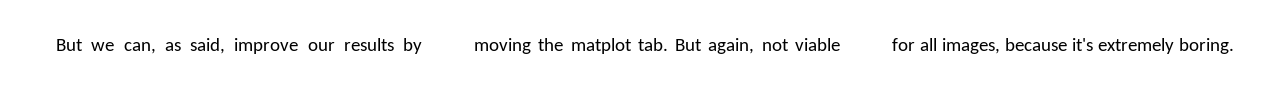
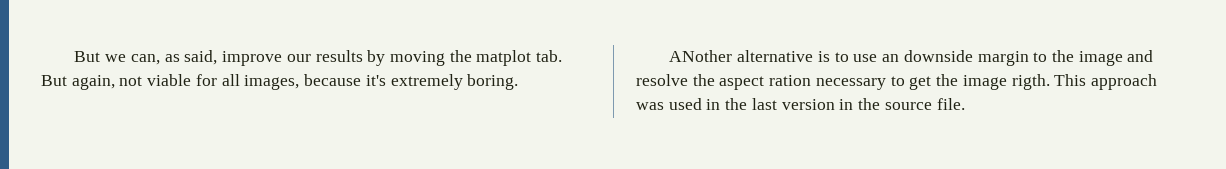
+ ANother alternative is to use an downside margin to the image and resolve the aspect ration necessary to get the image rigth. This approach was used in the last version in the source file.

